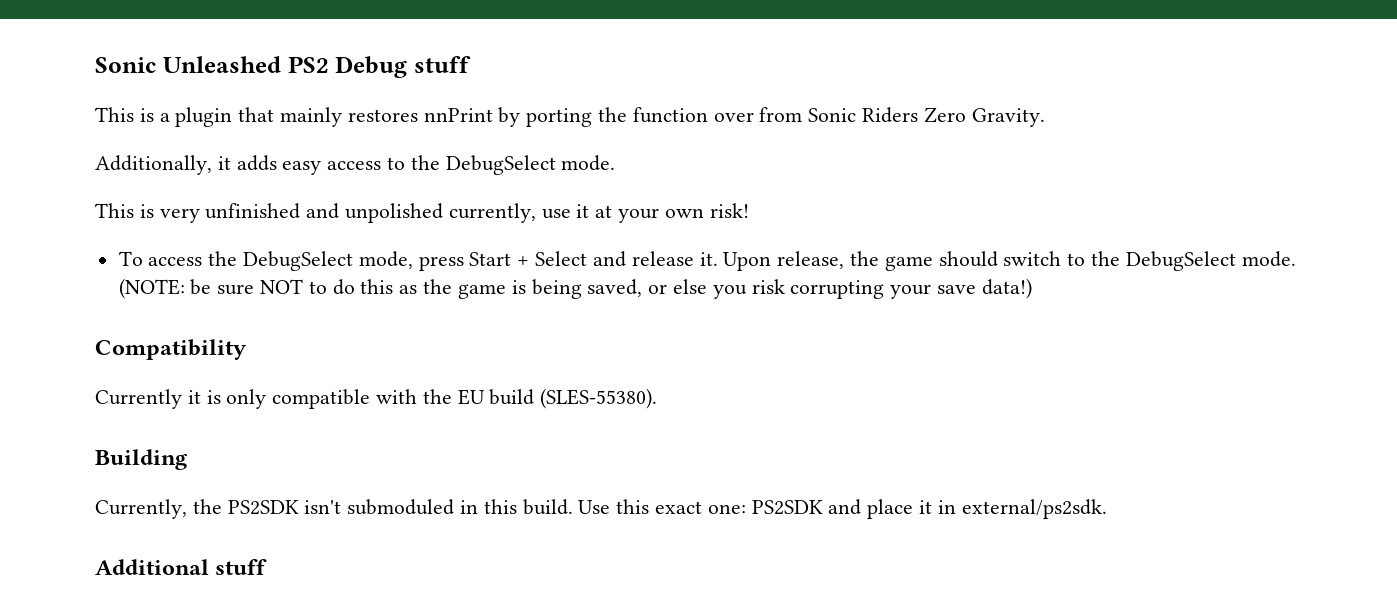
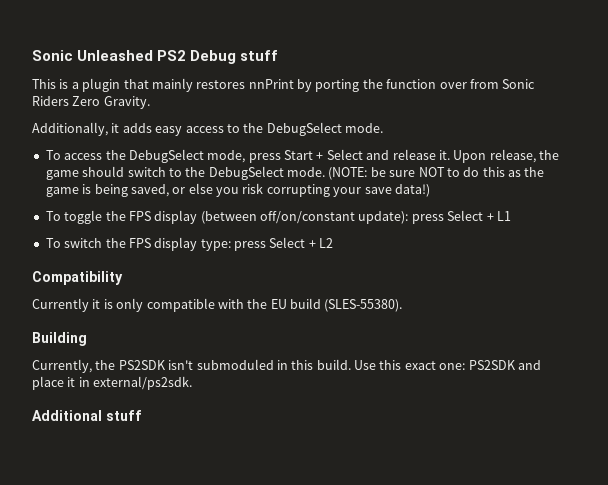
- This is very unfinished and unpolished currently, use it at your own risk!
+ To toggle the FPS display (between off/on/constant update): press Select + L1
+ To switch the FPS display type: press Select + L2

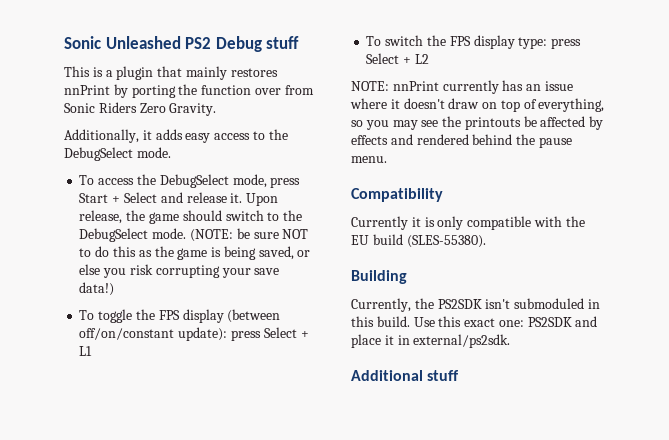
+ NOTE: nnPrint currently has an issue where it doesn't draw on top of everything, so you may see the printouts be affected by effects and rendered behind the pause menu.

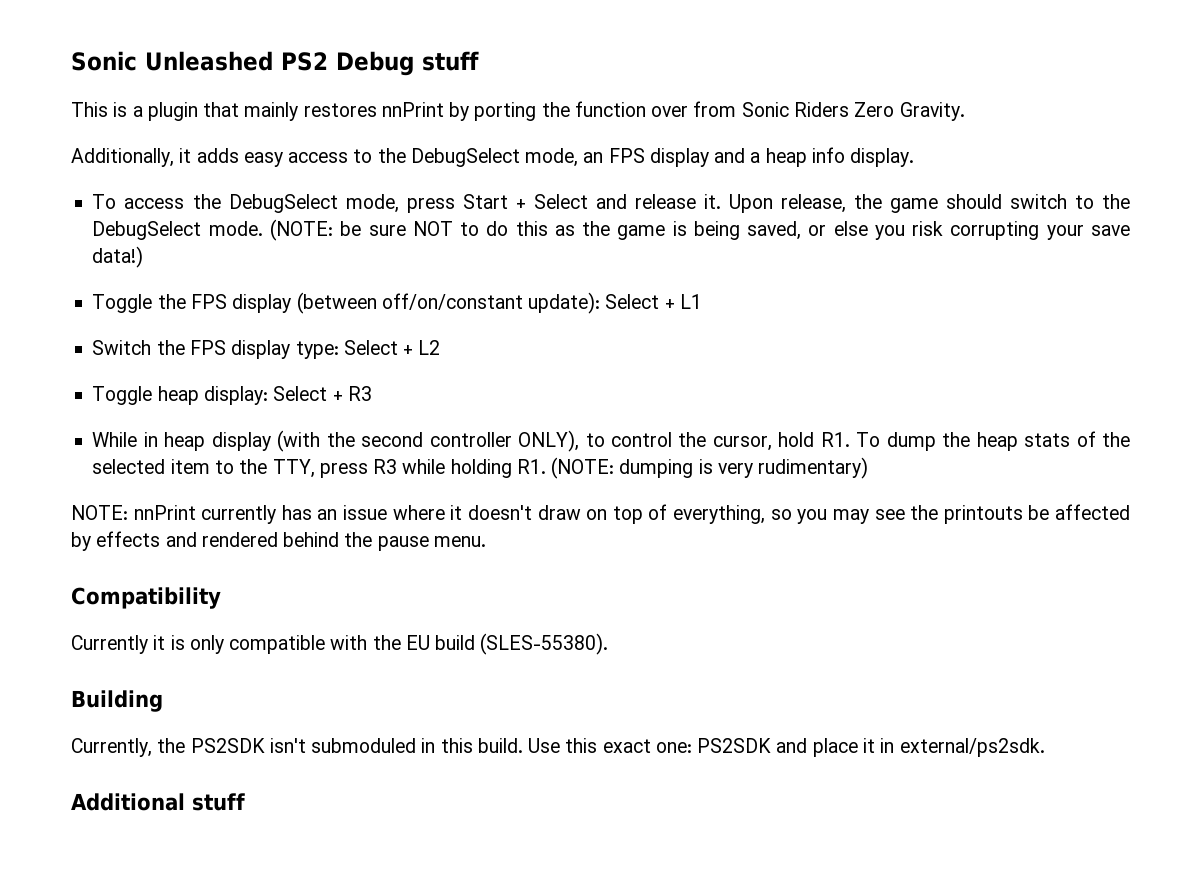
- Additionally, it adds easy access to the DebugSelect mode.
+ Additionally, it adds easy access to the DebugSelect mode, an FPS display and a heap info display.
- To toggle the FPS display (between off/on/constant update): press Select + L1
+ Toggle the FPS display (between off/on/constant update): Select + L1
- To switch the FPS display type: press Select + L2
+ Switch the FPS display type: Select + L2
+ Toggle heap display: Select + R3
+ While in heap display (with the second controller ONLY), to control the cursor, hold R1. To dump the heap stats of the selected item to the TTY, press R3 while holding R1. (NOTE: dumping is very rudimentary)

